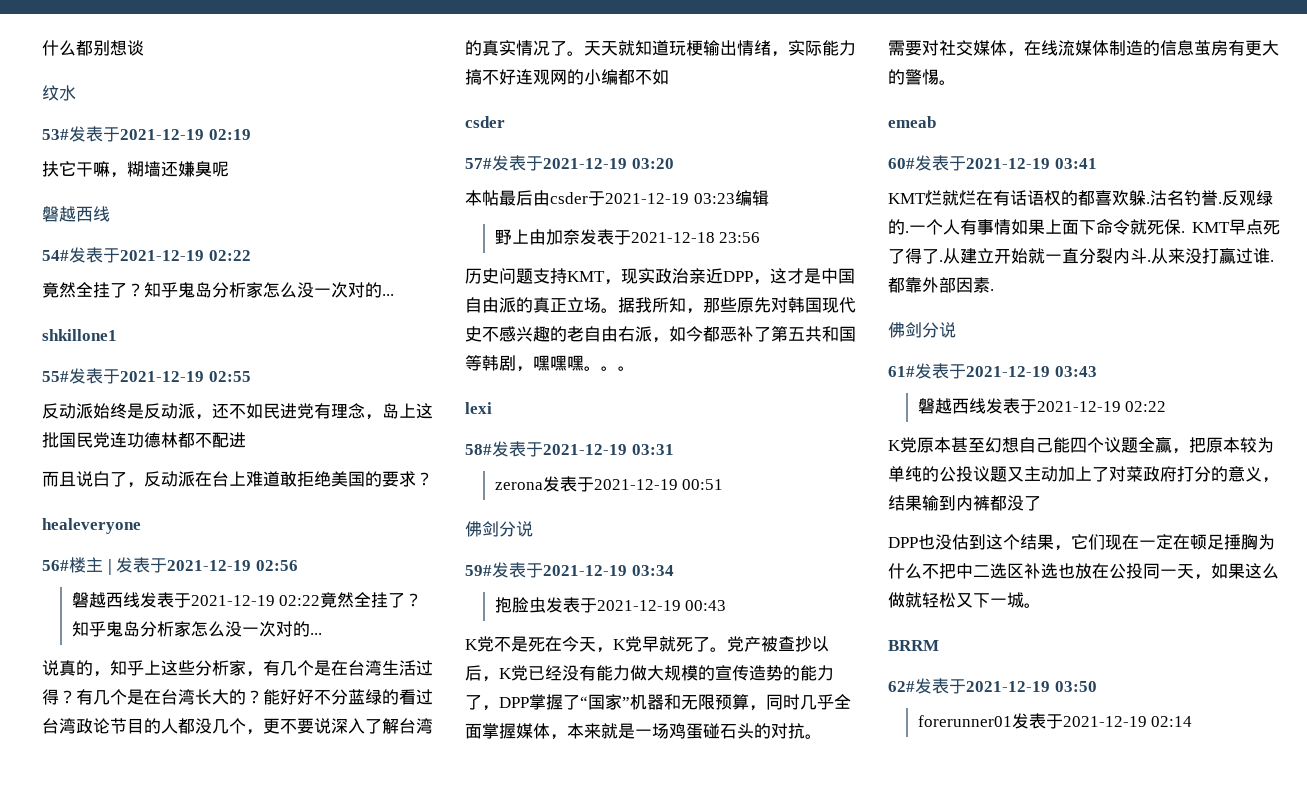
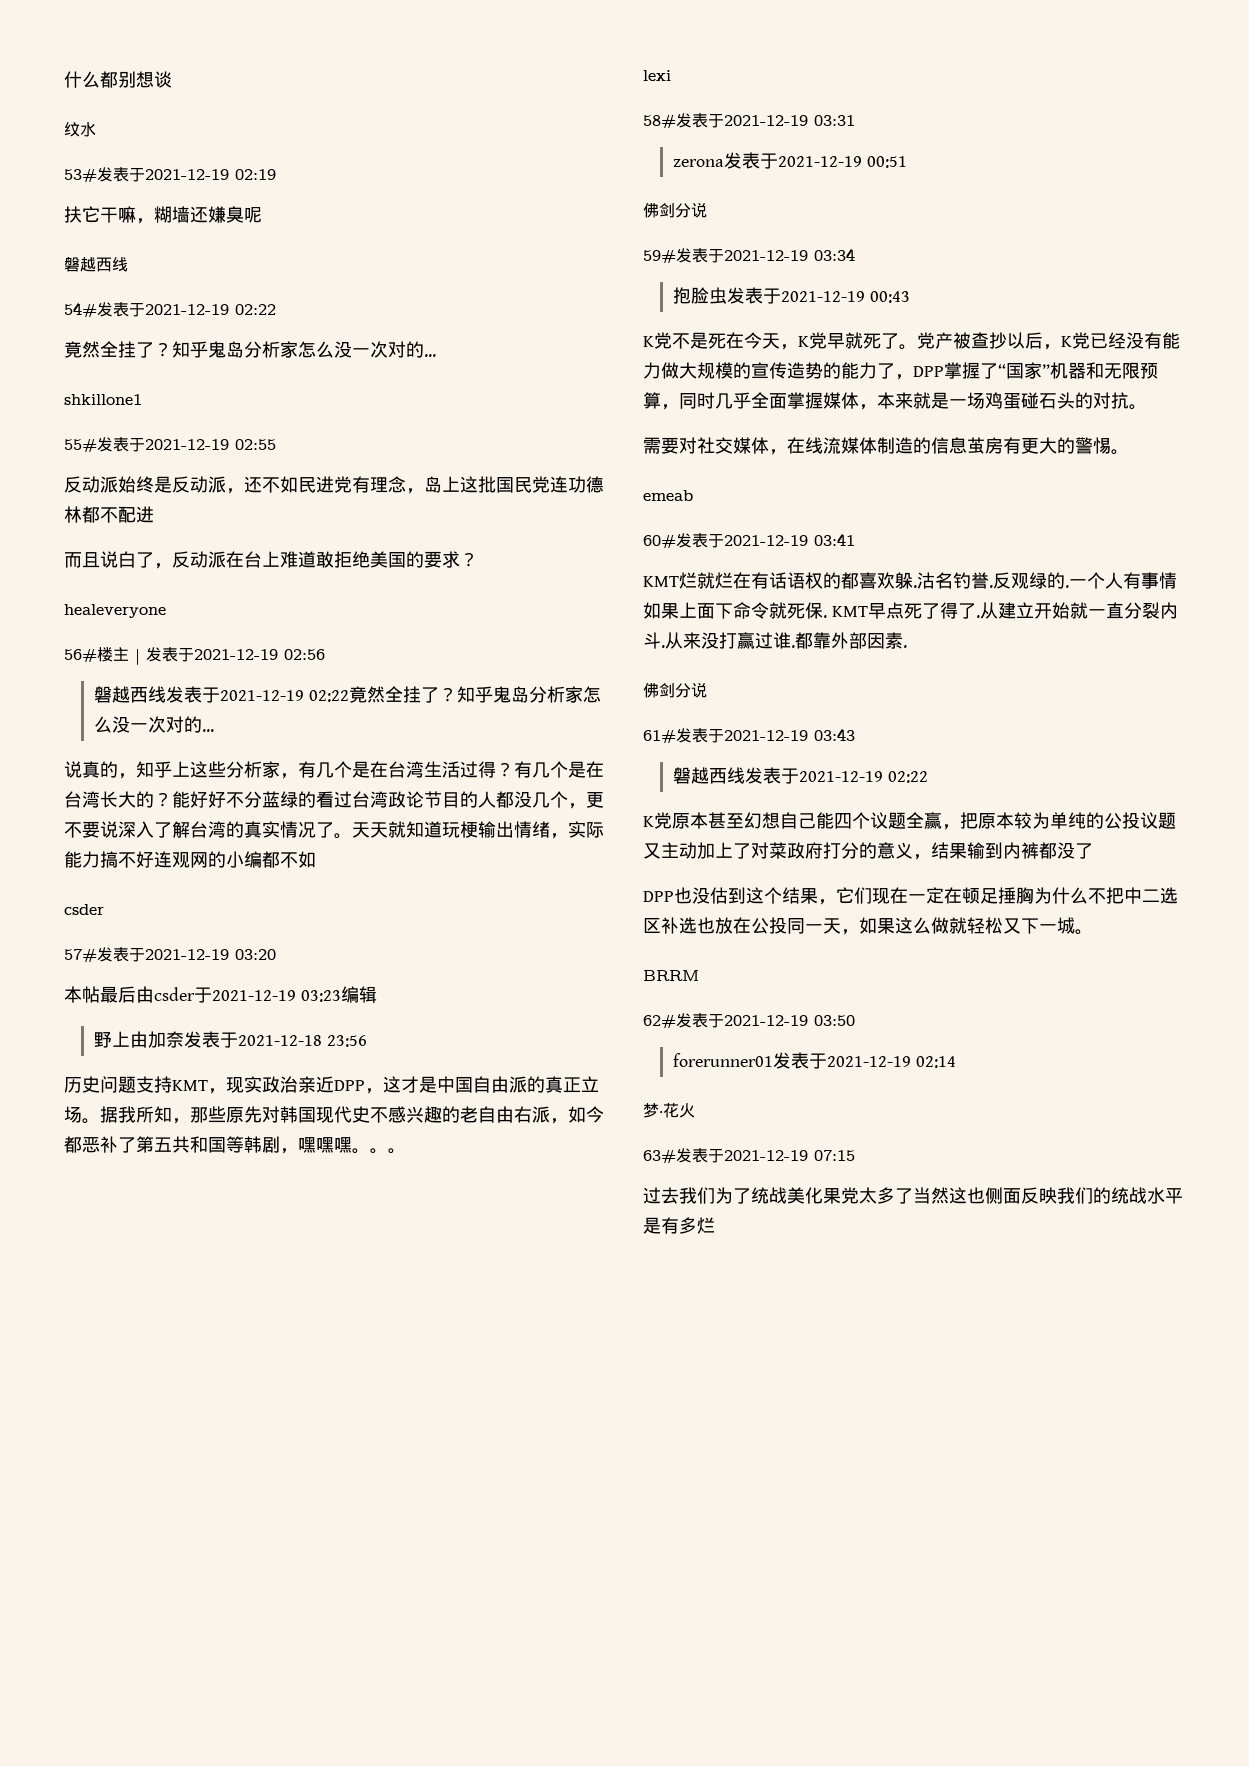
+ 梦·花火
+ 63#发表于2021-12-19 07:15
+ 过去我们为了统战美化果党太多了当然这也侧面反映我们的统战水平是有多烂

